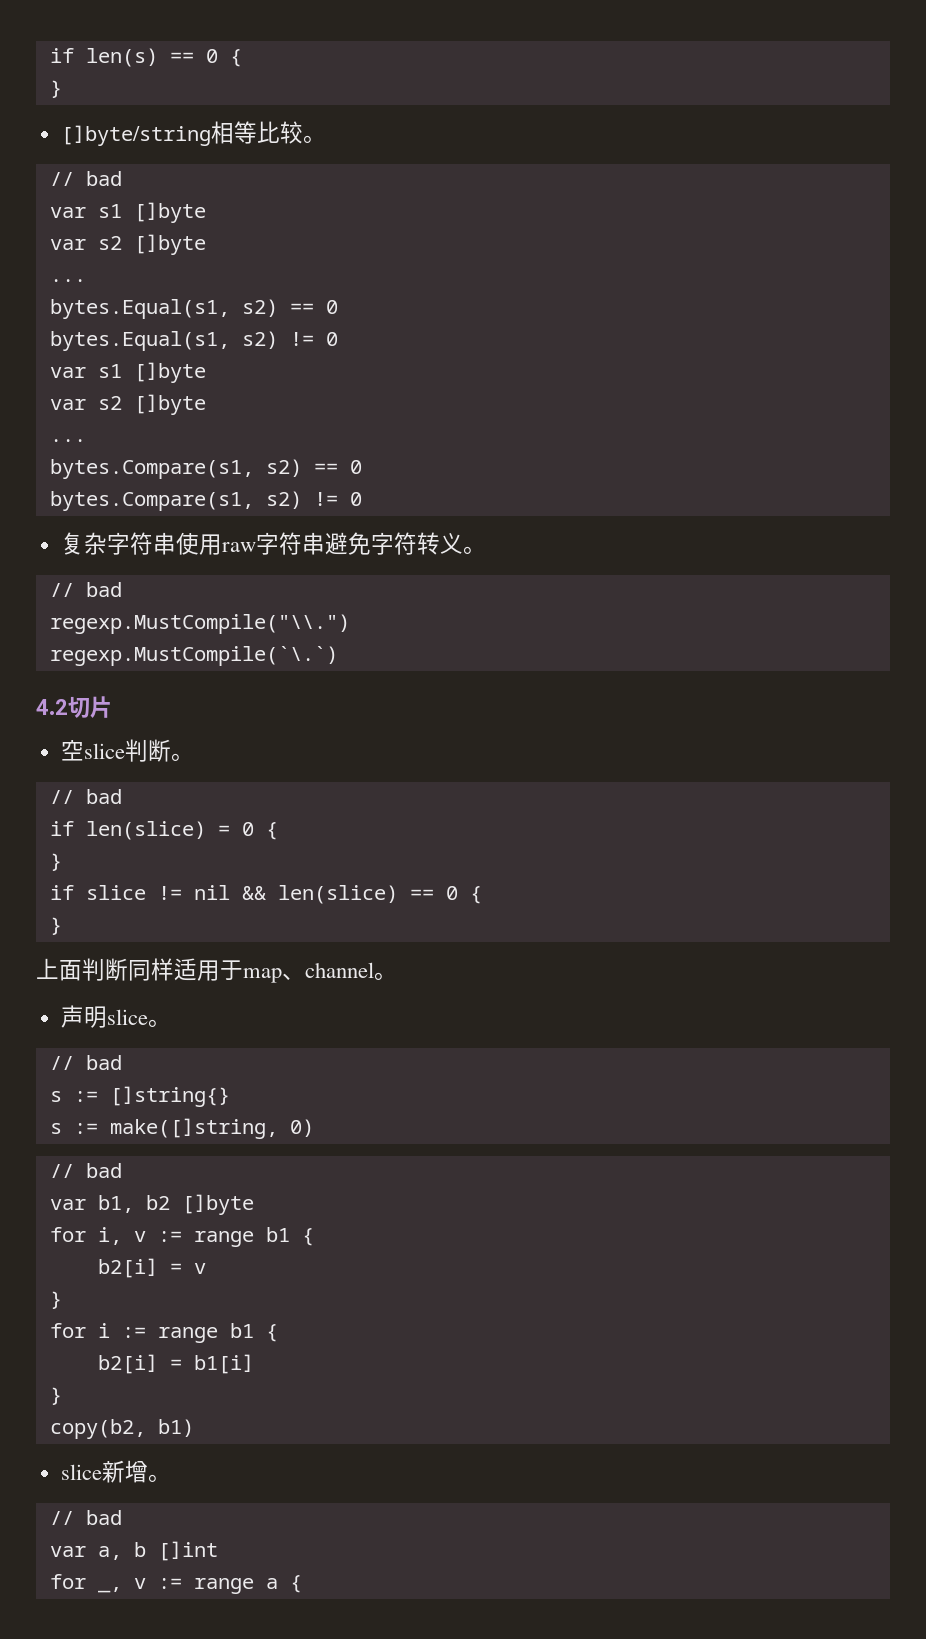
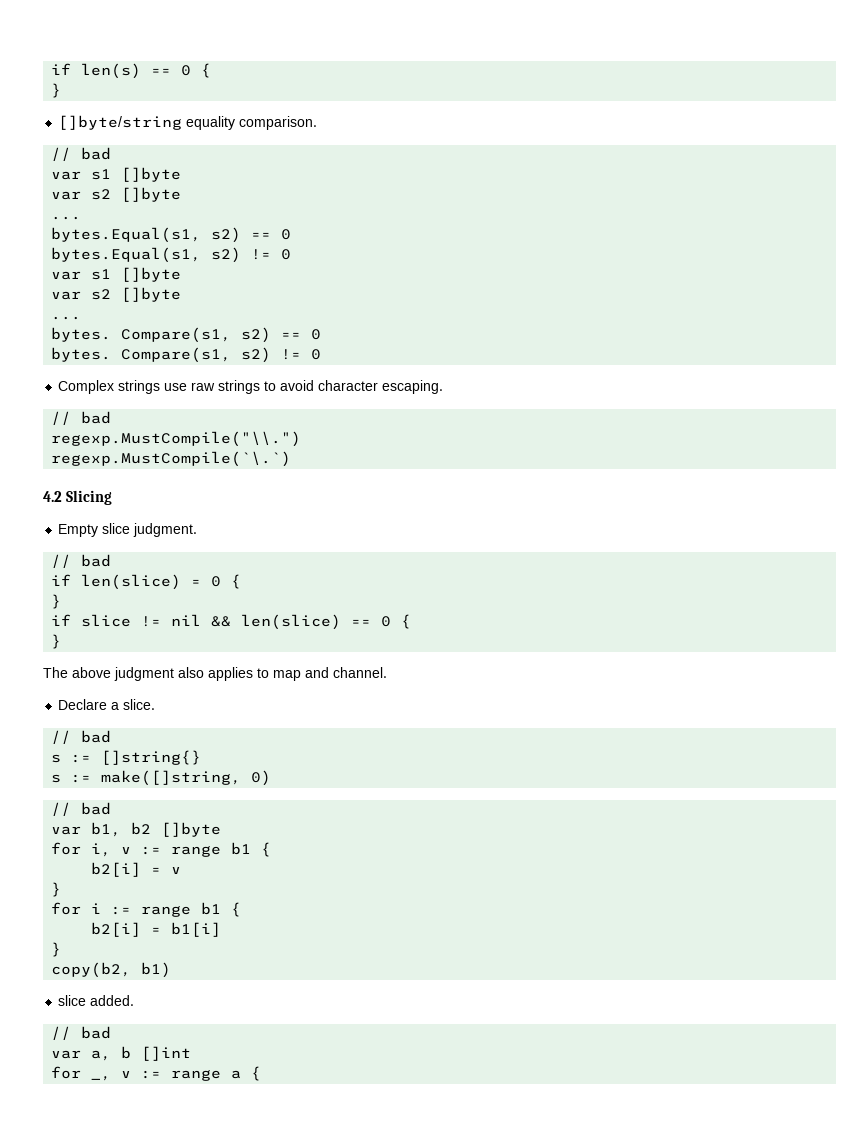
- []byte/string相等比较。
+ []byte/string equality comparison.
- bytes.Compare(s1, s2) == 0
- bytes.Compare(s1, s2) != 0
- 复杂字符串使用raw字符串避免字符转义。
+ bytes. Compare(s1, s2) == 0
+ bytes. Compare(s1, s2) != 0
+ Complex strings use raw strings to avoid character escaping.
- 4.2切片
- 空slice判断。
+ 4.2 Slicing
+ Empty slice judgment.
- 上面判断同样适用于map、channel。
- 声明slice。
+ The above judgment also applies to map and channel.
+ Declare a slice.
- slice新增。
+ slice added.

